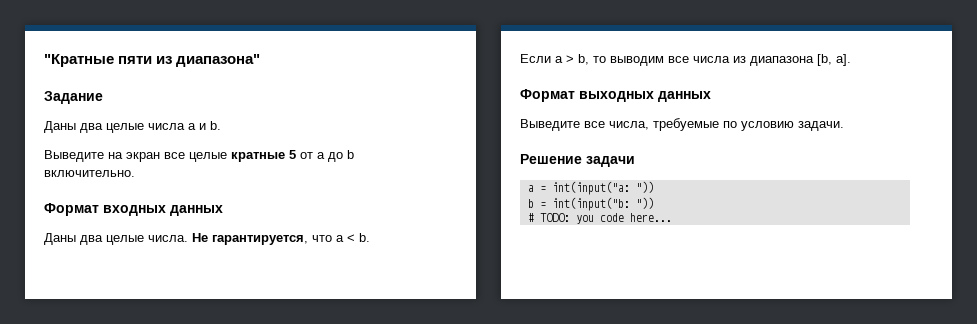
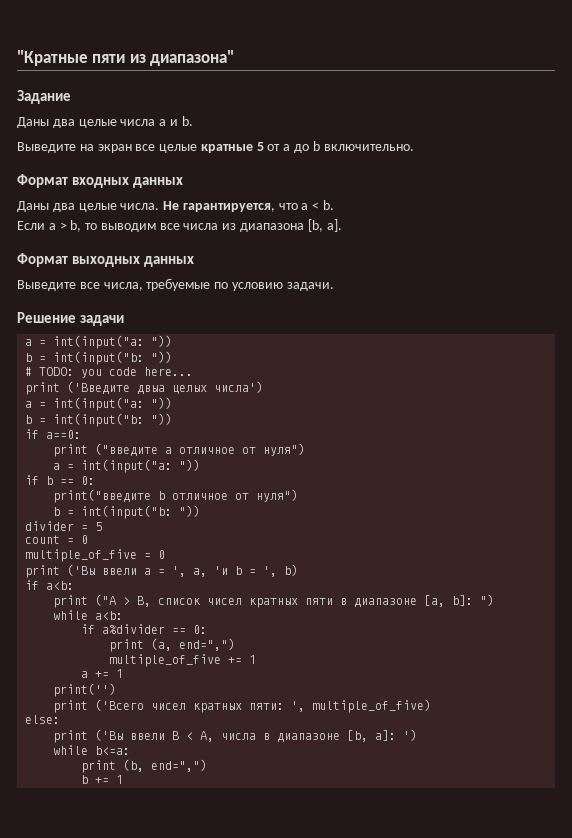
+ print ('Введите двыа целых числа')
+ a = int(input("a: "))
+ b = int(input("b: "))
+ if a==0:
+ print ("введите а отличное от нуля")
+ a = int(input("a: "))
+ if b == 0:
+ print("введите b отличное от нуля")
+ b = int(input("b: "))
+ divider = 5
+ count = 0
+ multiple_of_five = 0
+ print ('Вы ввели а = ', a, 'и b = ', b)
+ if a<b:
+ print ("A > B, список чисел кратных пяти в диапазоне [a, b]: ")
+ while a<b:
+ if a%divider == 0:
+ print (a, end=",")
+ multiple_of_five += 1
+ a += 1
+ print('')
+ print ('Всего чисел кратных пяти: ', multiple_of_five)
+ else:
+ print ('Вы ввели B < A, числа в диапазоне [b, a]: ')
+ while b<=a:
+ print (b, end=",")
+ b += 1

